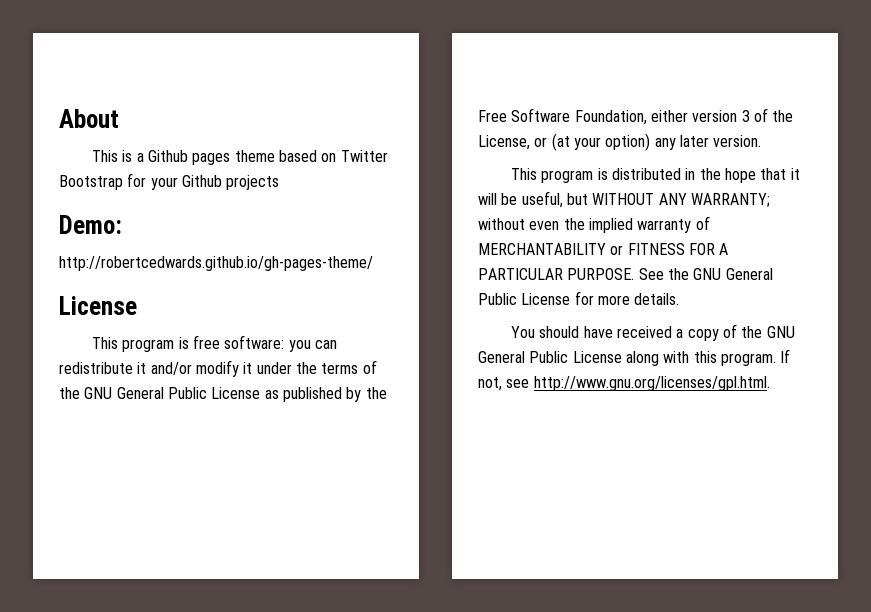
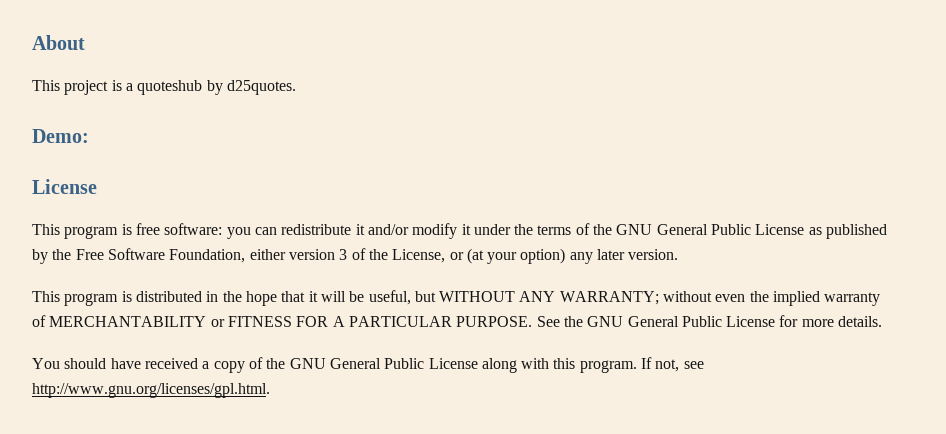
- This is a Github pages theme based on Twitter Bootstrap for your Github projects
+ This project is a quoteshub by d25quotes.
- http://robertcedwards.github.io/gh-pages-theme/

